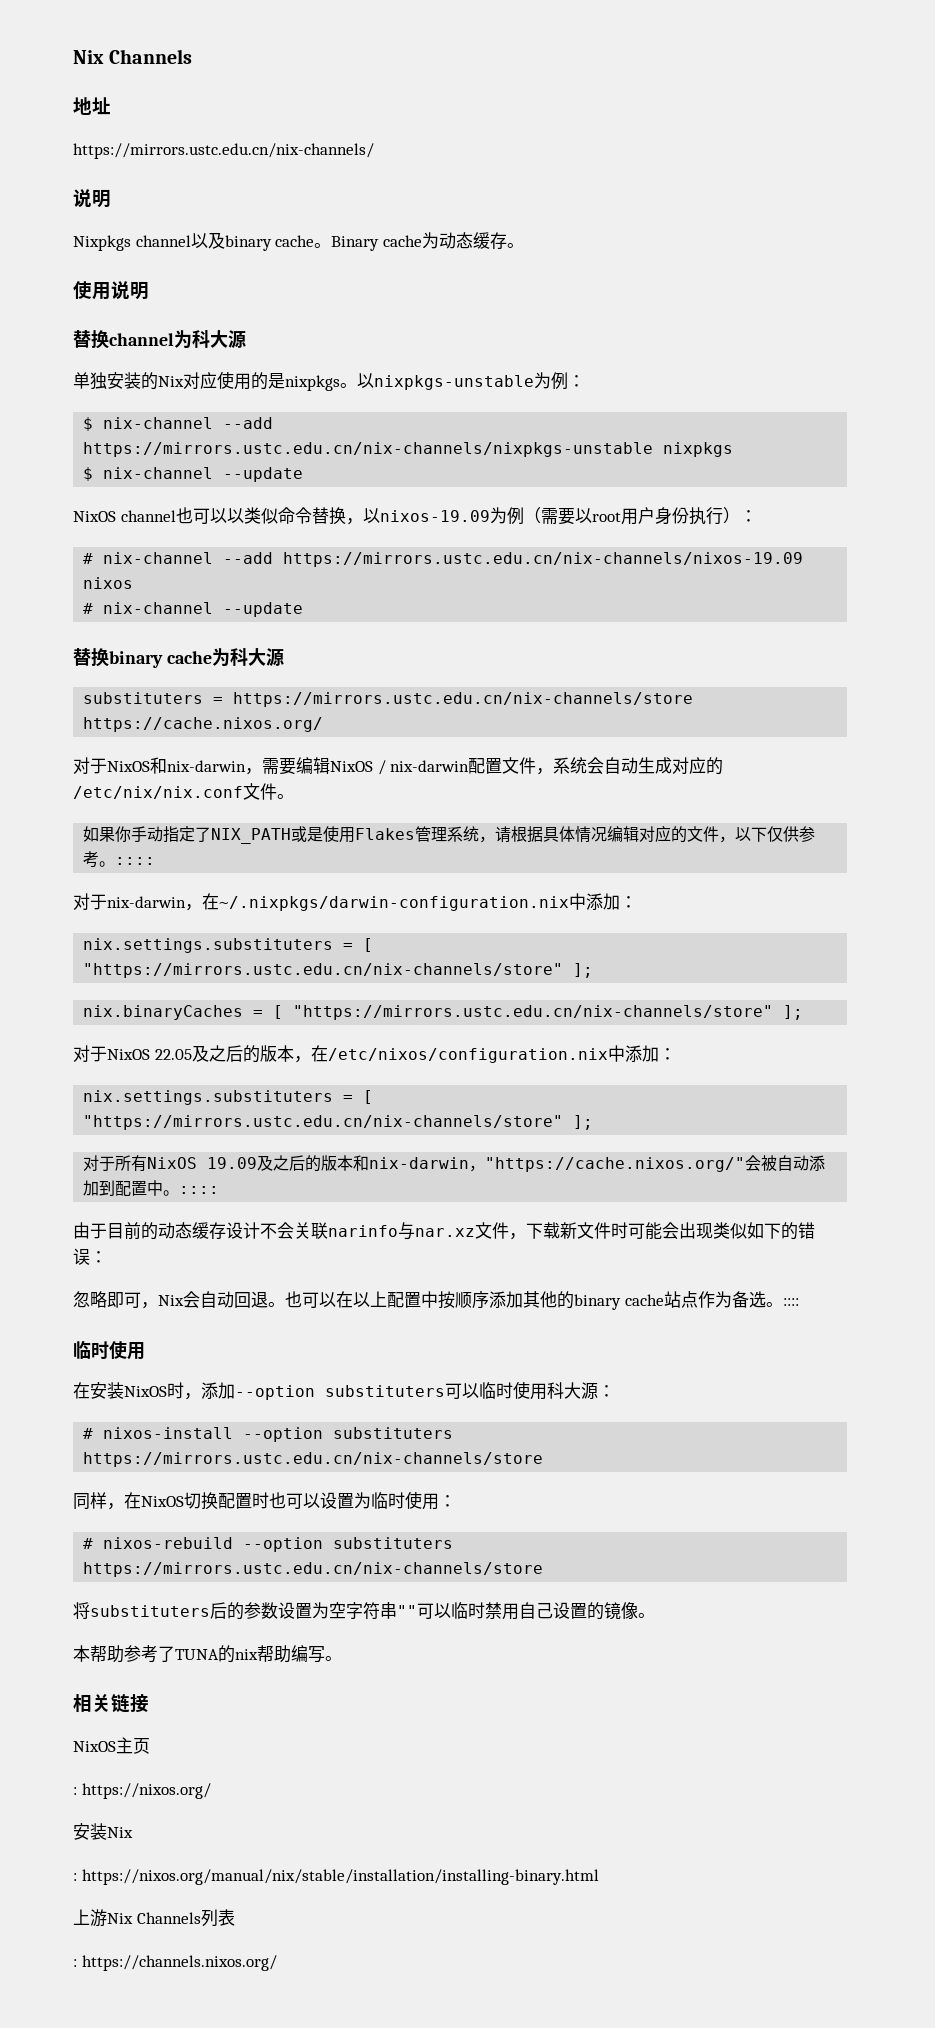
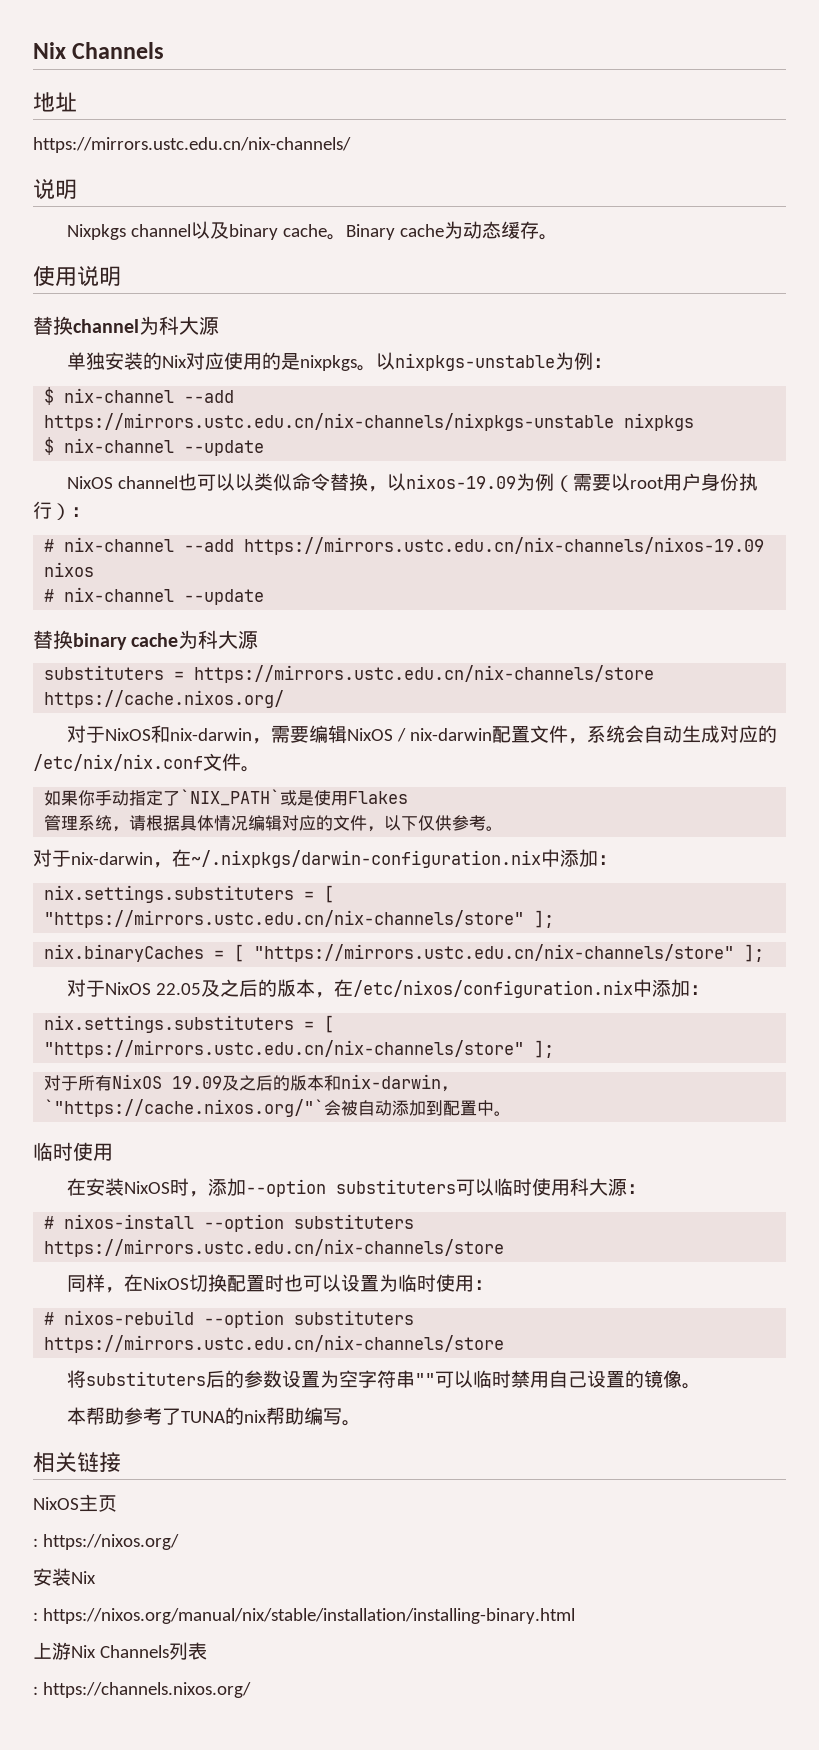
- 如果你手动指定了NIX_PATH或是使用Flakes管理系统，请根据具体情况编辑对应的文件，以下仅供参考。::::
+ 如果你手动指定了`NIX_PATH`或是使用Flakes
+ 管理系统，请根据具体情况编辑对应的文件，以下仅供参考。
- 对于所有NixOS 19.09及之后的版本和nix-darwin，"https://cache.nixos.org/"会被自动添加到配置中。::::
- 由于目前的动态缓存设计不会关联narinfo与nar.xz文件，下载新文件时可能会出现类似如下的错误：
- 忽略即可，Nix会自动回退。也可以在以上配置中按顺序添加其他的binary cache站点作为备选。::::
+ 对于所有NixOS 19.09及之后的版本和nix-darwin，
+ `"https://cache.nixos.org/"`会被自动添加到配置中。

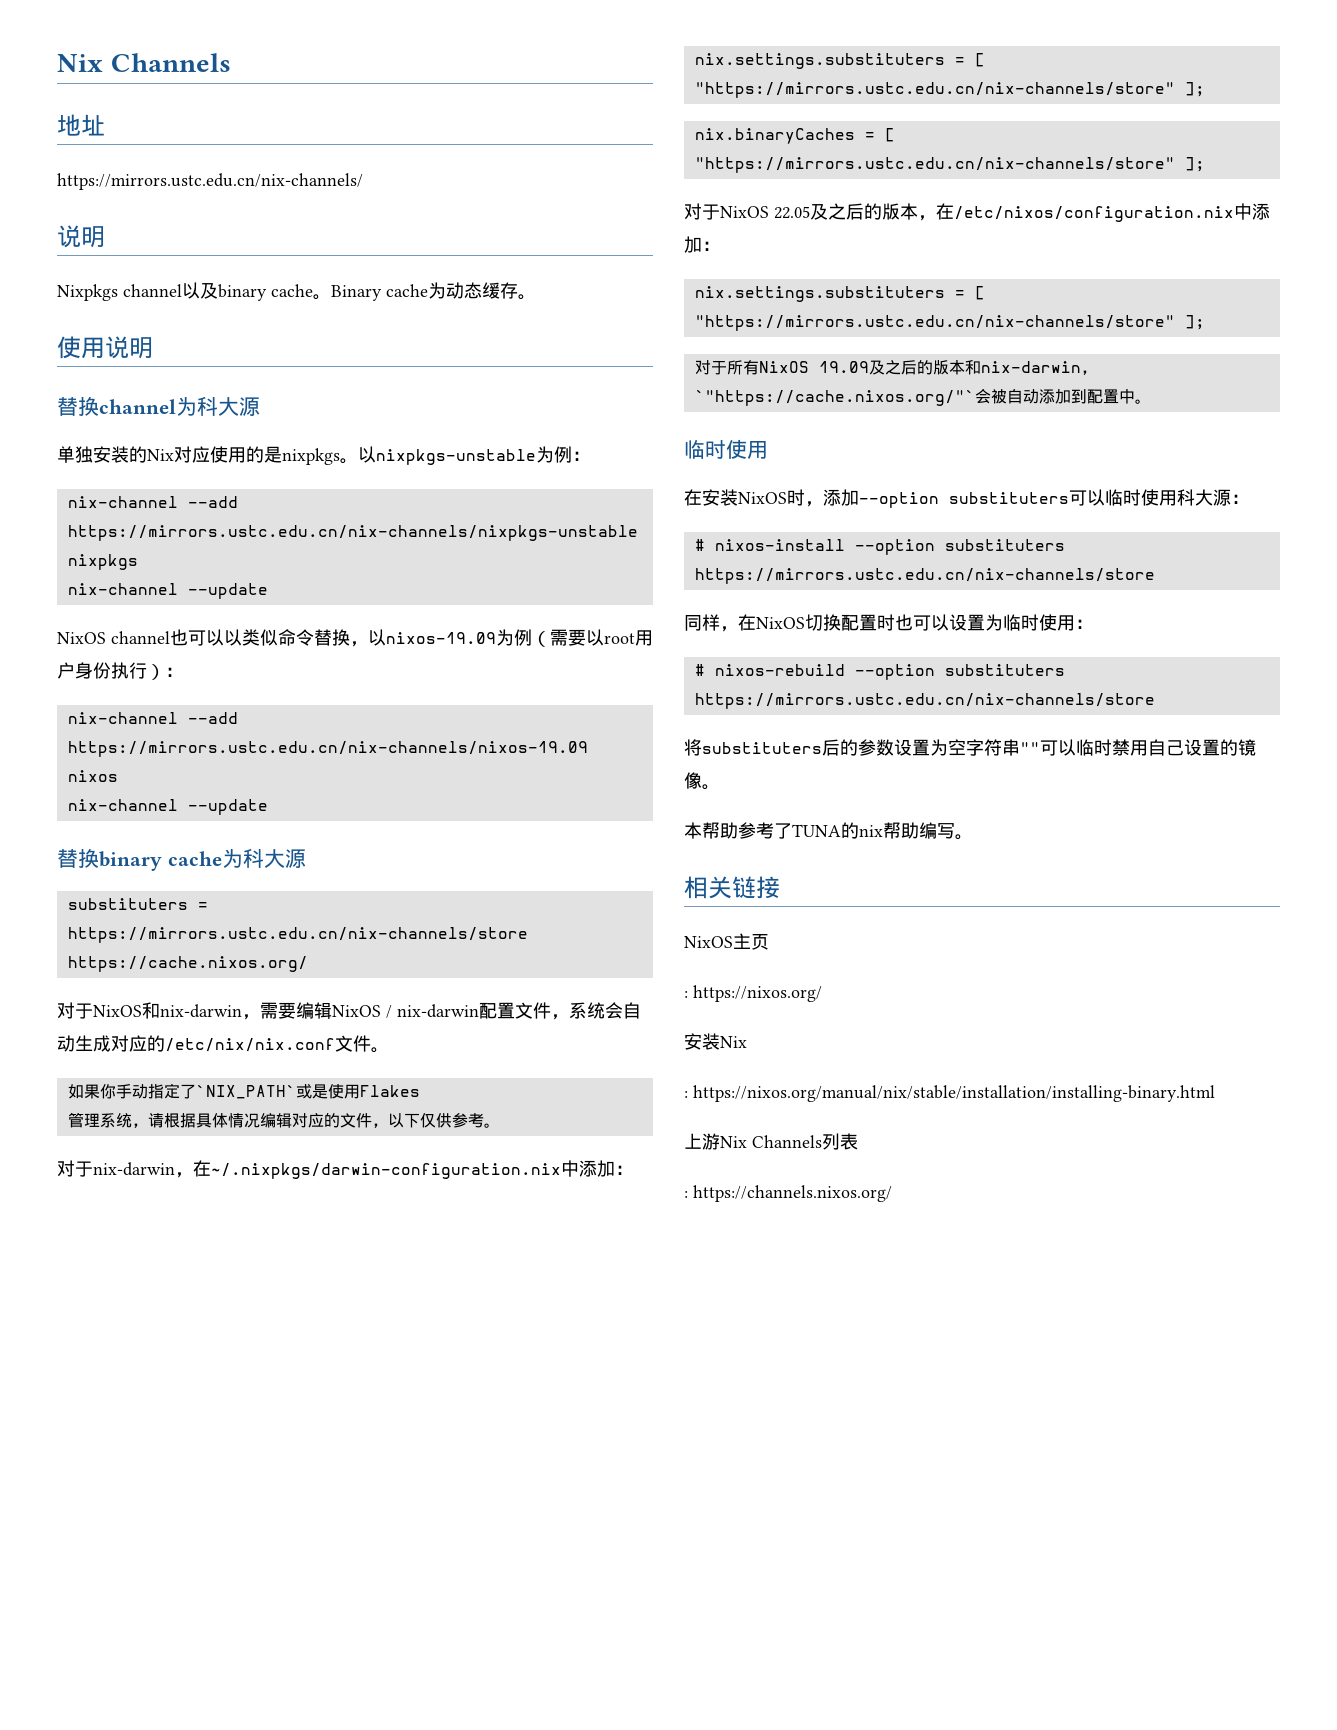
- $ nix-channel --add https://mirrors.ustc.edu.cn/nix-channels/nixpkgs-unstable nixpkgs
- $ nix-channel --update
+ nix-channel --add https://mirrors.ustc.edu.cn/nix-channels/nixpkgs-unstable nixpkgs
+ nix-channel --update
- # nix-channel --add https://mirrors.ustc.edu.cn/nix-channels/nixos-19.09 nixos
- # nix-channel --update
+ nix-channel --add https://mirrors.ustc.edu.cn/nix-channels/nixos-19.09 nixos
+ nix-channel --update

